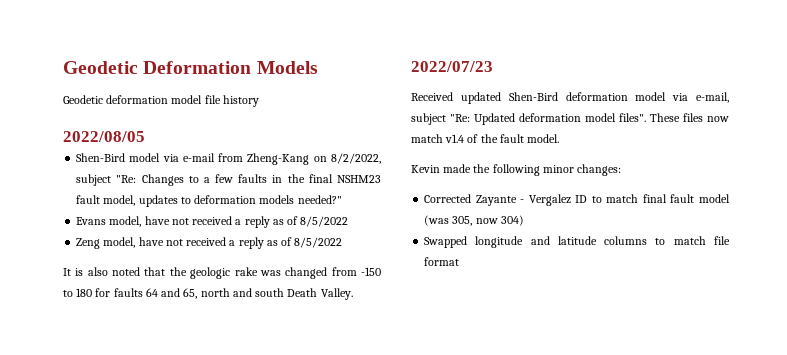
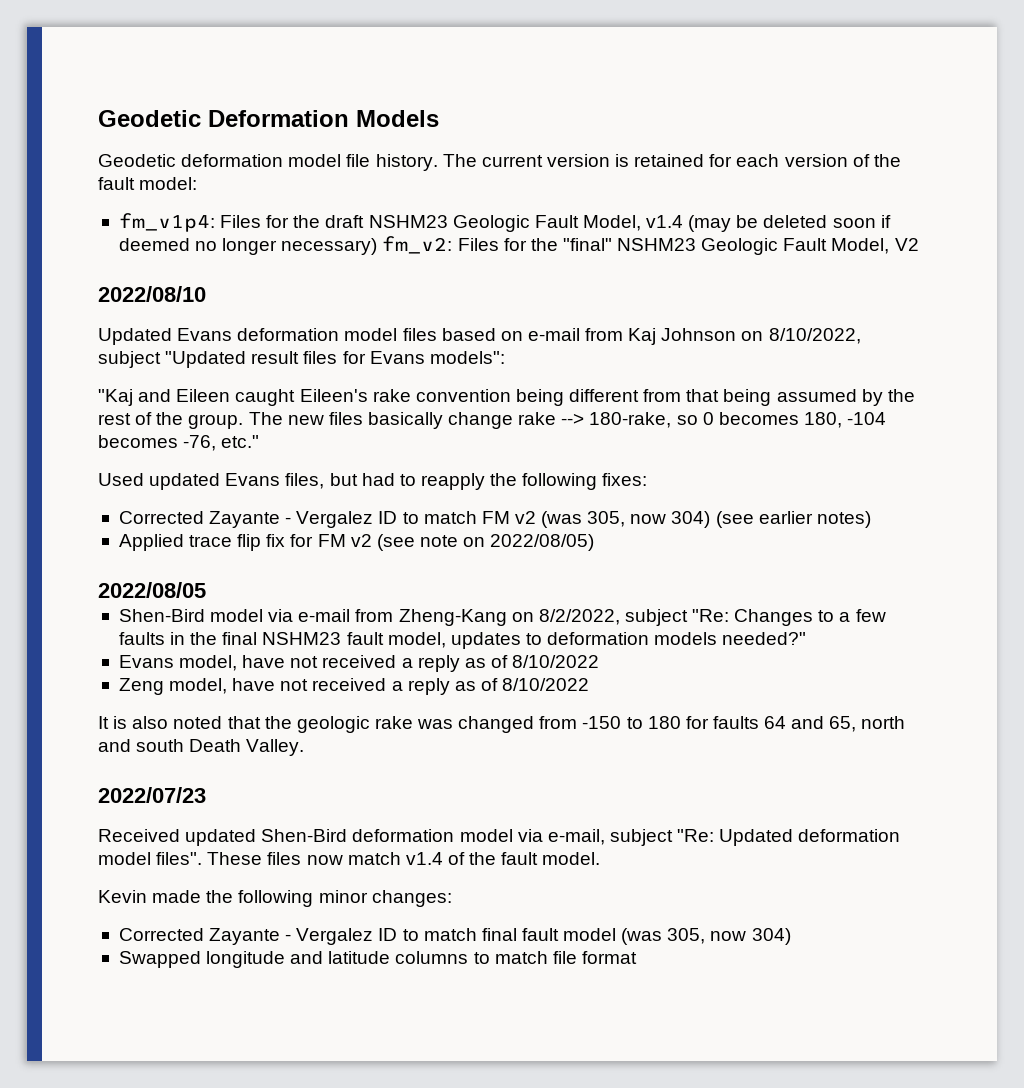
- Geodetic deformation model file history
+ Geodetic deformation model file history. The current version is retained for each version of the fault model:
+ fm_v1p4: Files for the draft NSHM23 Geologic Fault Model, v1.4 (may be deleted soon if deemed no longer necessary) fm_v2: Files for the "final" NSHM23 Geologic Fault Model, V2
+ 2022/08/10
+ Updated Evans deformation model files based on e-mail from Kaj Johnson on 8/10/2022, subject "Updated result files for Evans models":
+ "Kaj and Eileen caught Eileen's rake convention being different from that being assumed by the rest of the group. The new files basically change rake --> 180-rake, so 0 becomes 180, -104 becomes -76, etc."
+ Used updated Evans files, but had to reapply the following fixes:
+ Corrected Zayante - Vergalez ID to match FM v2 (was 305, now 304) (see earlier notes)
+ Applied trace flip fix for FM v2 (see note on 2022/08/05)
- Evans model, have not received a reply as of 8/5/2022
+ Evans model, have not received a reply as of 8/10/2022
- Zeng model, have not received a reply as of 8/5/2022
+ Zeng model, have not received a reply as of 8/10/2022

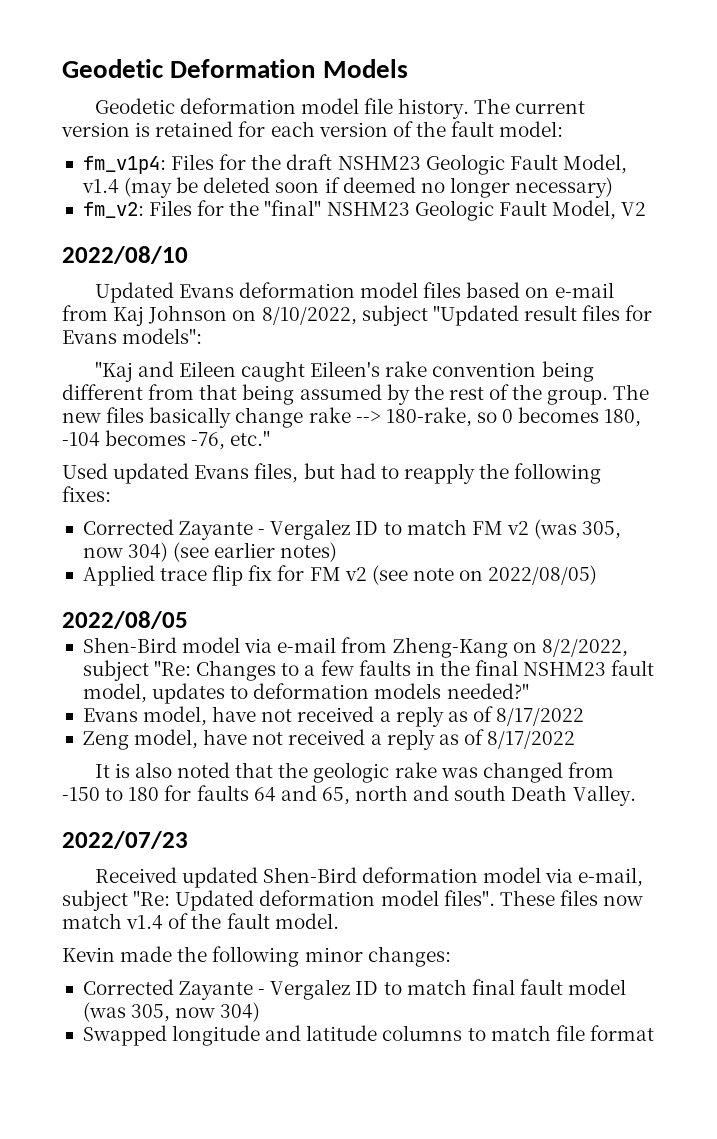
- fm_v1p4: Files for the draft NSHM23 Geologic Fault Model, v1.4 (may be deleted soon if deemed no longer necessary) fm_v2: Files for the "final" NSHM23 Geologic Fault Model, V2
+ fm_v1p4: Files for the draft NSHM23 Geologic Fault Model, v1.4 (may be deleted soon if deemed no longer necessary)
+ fm_v2: Files for the "final" NSHM23 Geologic Fault Model, V2
- Evans model, have not received a reply as of 8/10/2022
+ Evans model, have not received a reply as of 8/17/2022
- Zeng model, have not received a reply as of 8/10/2022
+ Zeng model, have not received a reply as of 8/17/2022

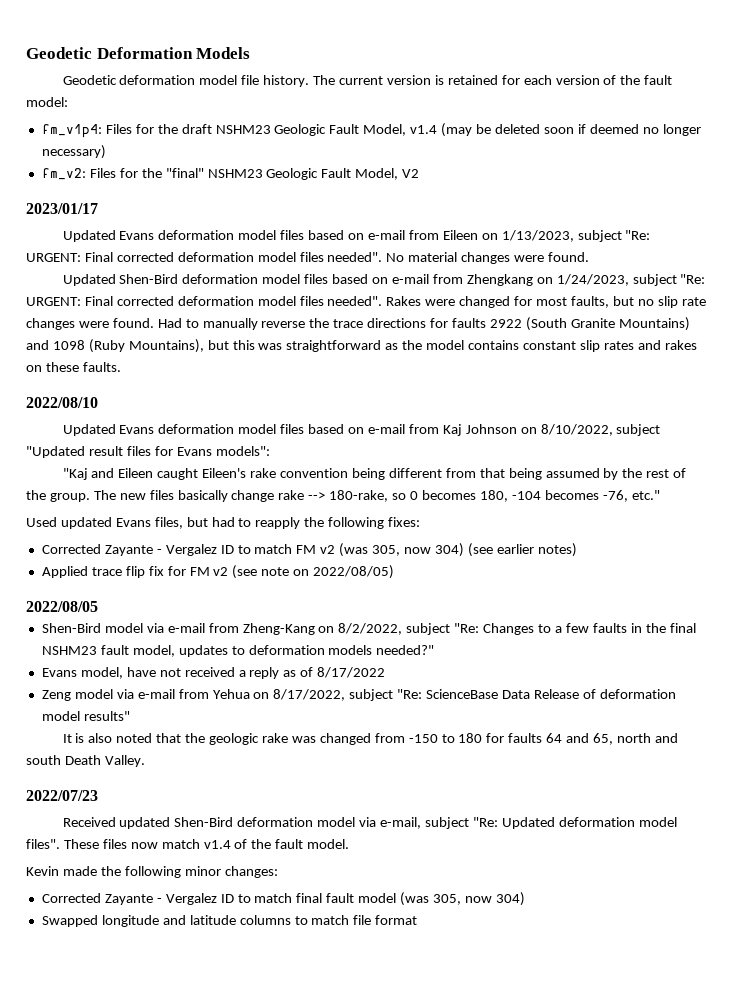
+ 2023/01/17
+ Updated Evans deformation model files based on e-mail from Eileen on 1/13/2023, subject "Re: URGENT: Final corrected deformation model files needed". No material changes were found.
+ Updated Shen-Bird deformation model files based on e-mail from Zhengkang on 1/24/2023, subject "Re: URGENT: Final corrected deformation model files needed". Rakes were changed for most faults, but no slip rate changes were found. Had to manually reverse the trace directions for faults 2922 (South Granite Mountains) and 1098 (Ruby Mountains), but this was straightforward as the model contains constant slip rates and rakes on these faults.
- Zeng model, have not received a reply as of 8/17/2022
+ Zeng model via e-mail from Yehua on 8/17/2022, subject "Re: ScienceBase Data Release of deformation model results"

